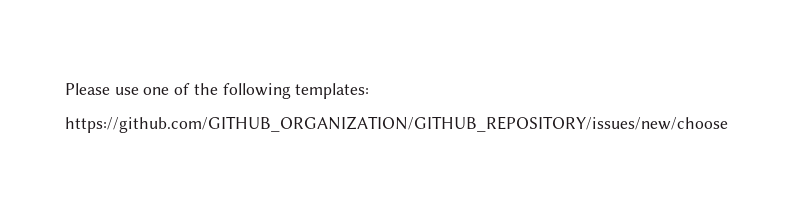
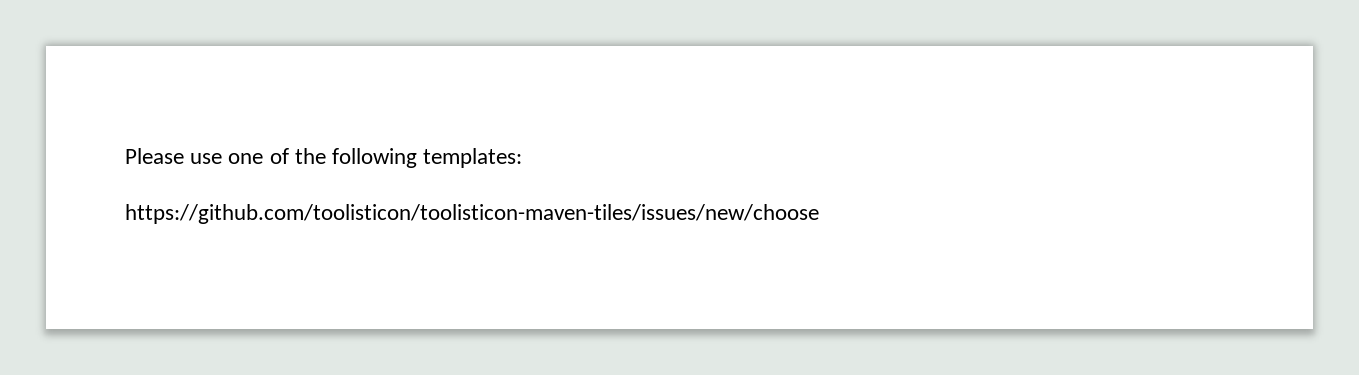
- https://github.com/GITHUB_ORGANIZATION/GITHUB_REPOSITORY/issues/new/choose
+ https://github.com/toolisticon/toolisticon-maven-tiles/issues/new/choose

